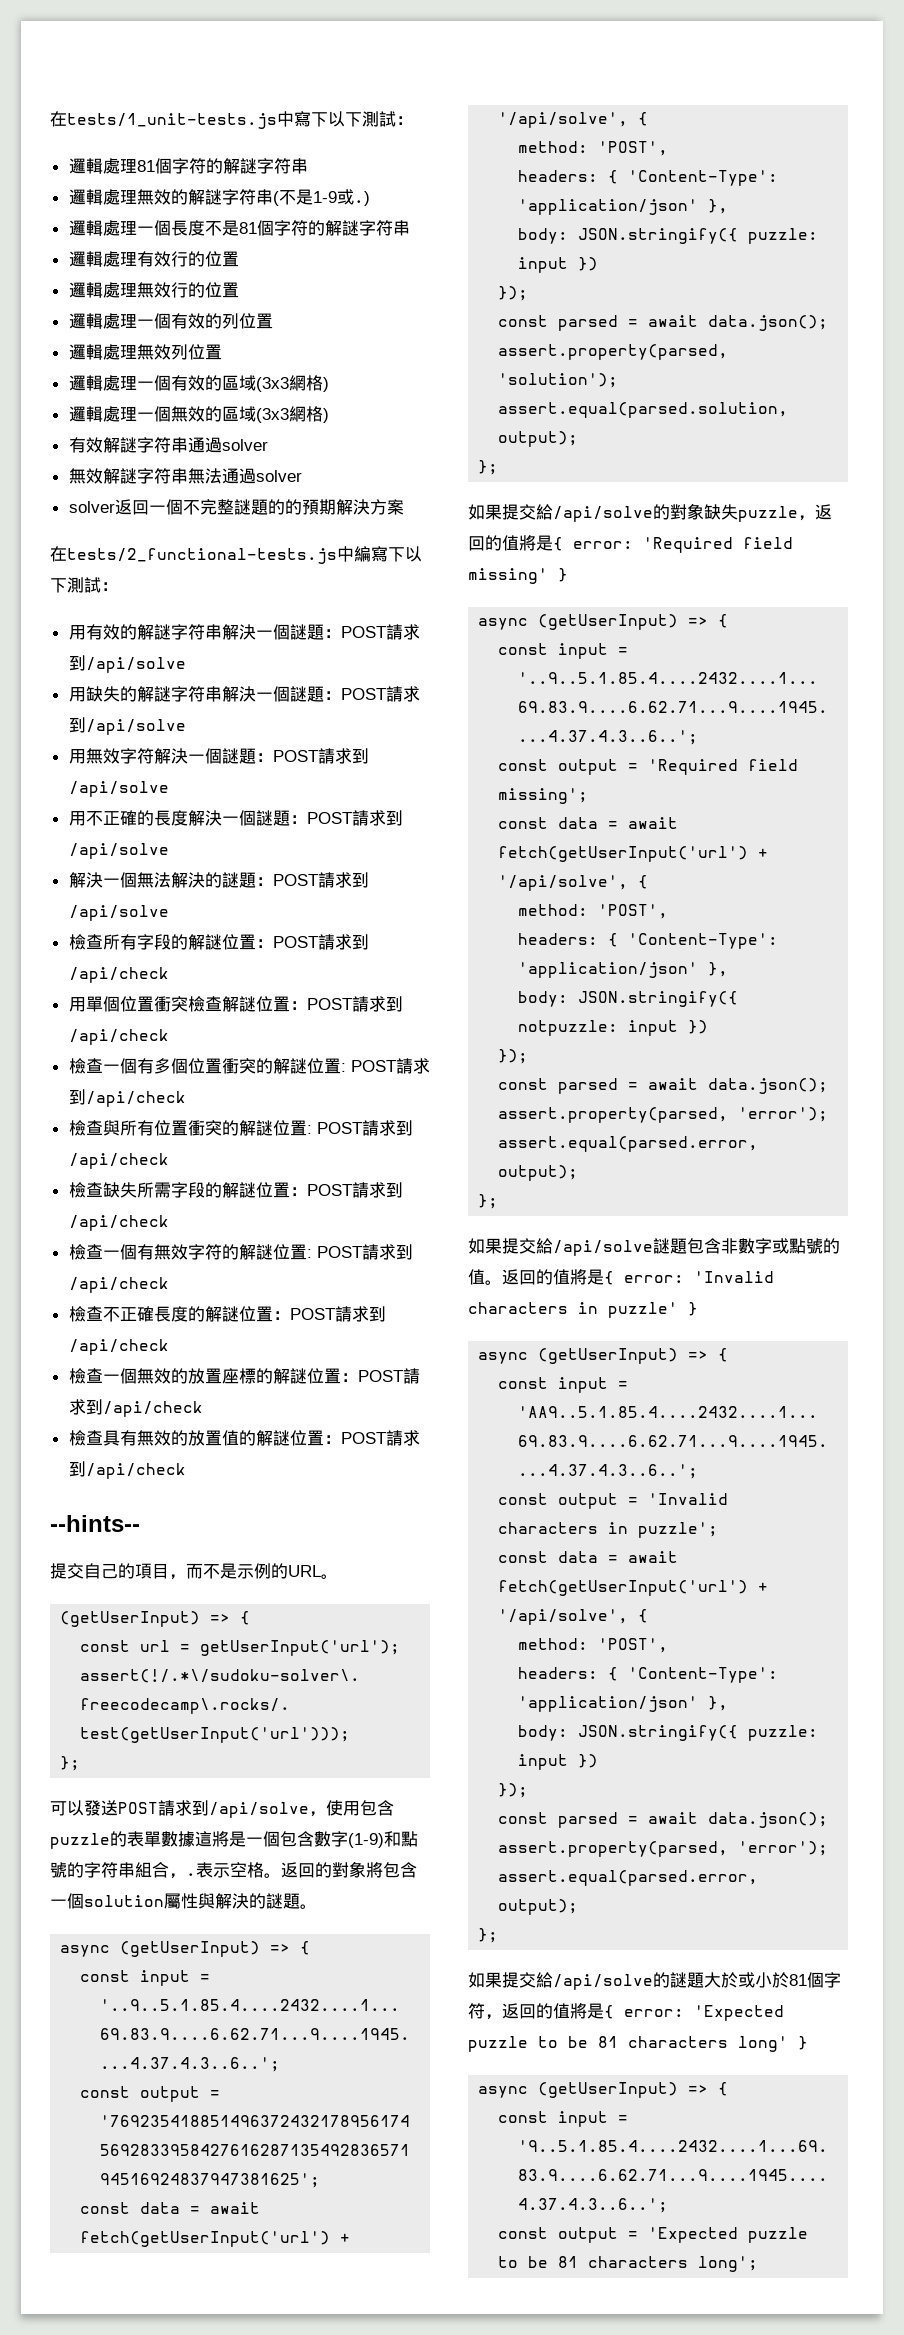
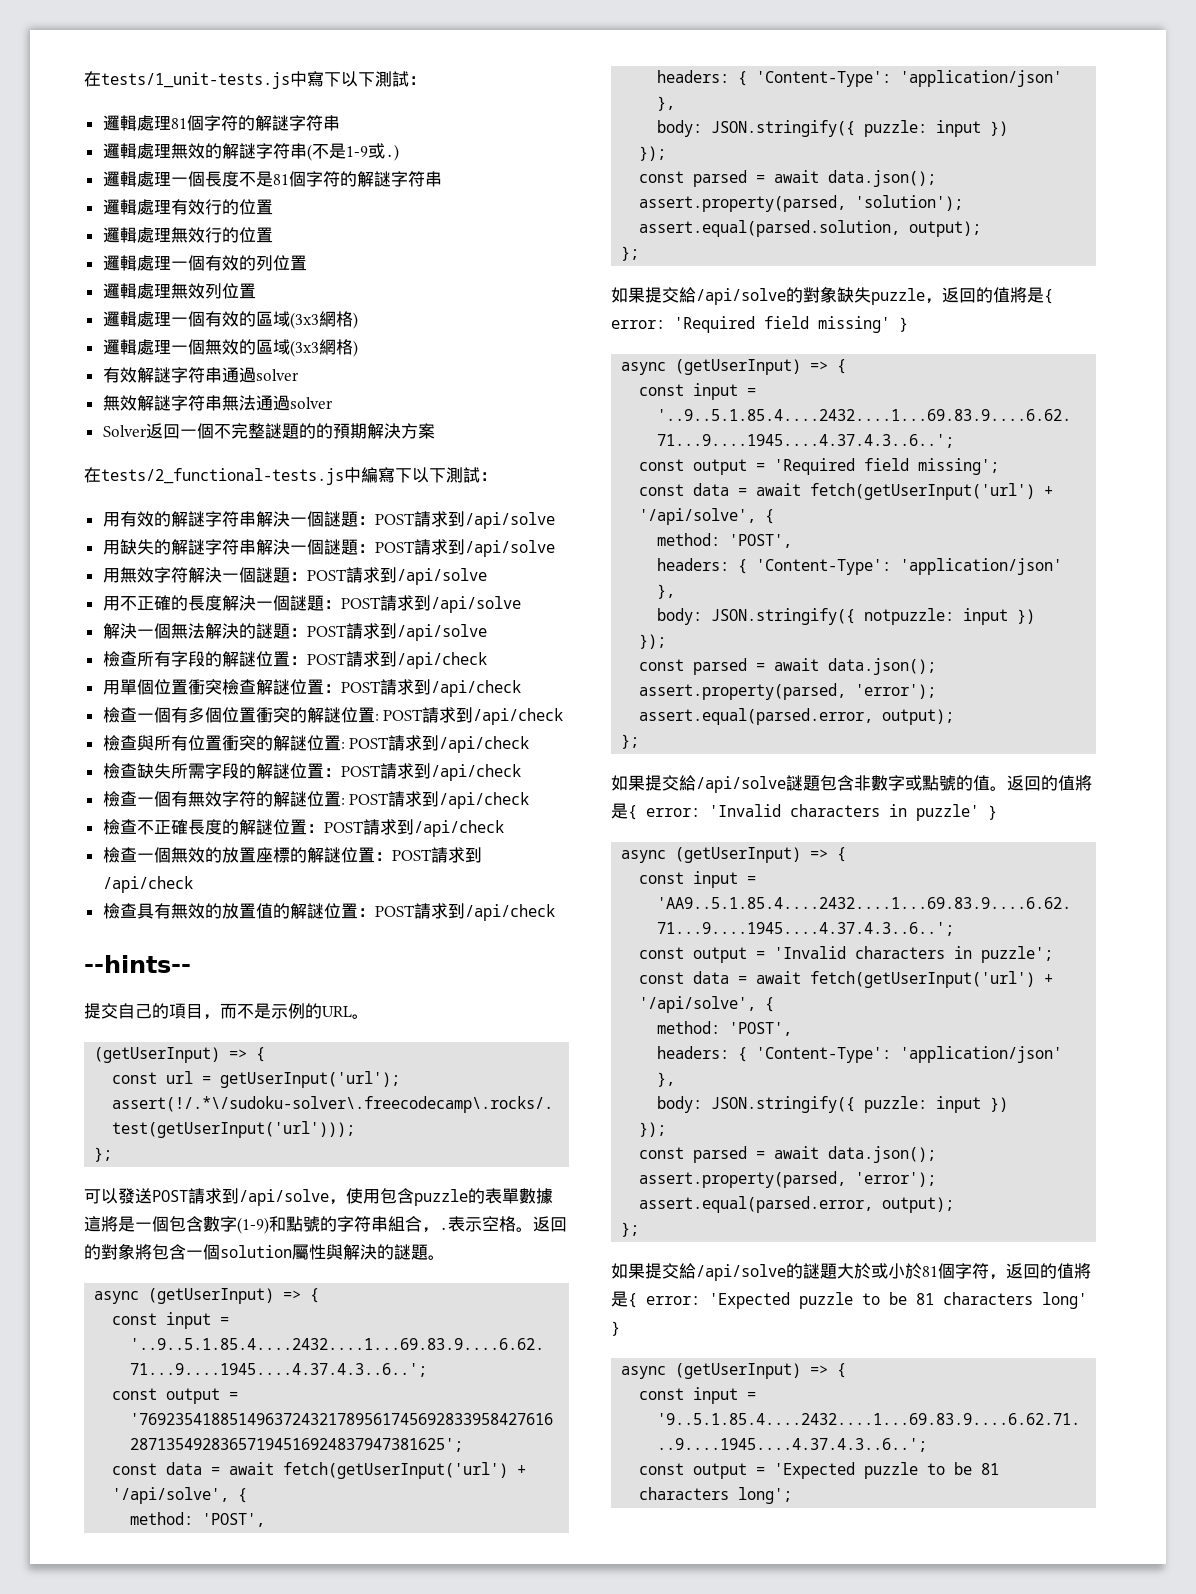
- solver返回一個不完整謎題的的預期解決方案
+ Solver返回一個不完整謎題的的預期解決方案

